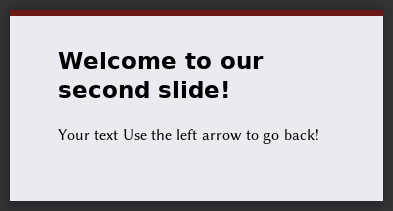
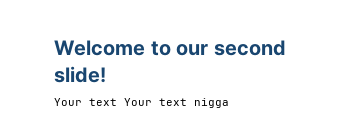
- Your text Use the left arrow to go back!
+ Your text Your text nigga

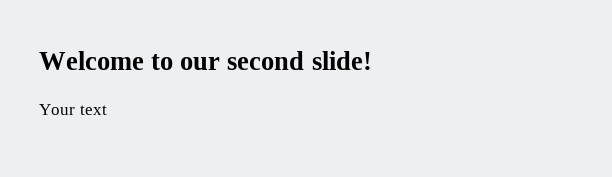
- Your text Your text nigga
+ Your text

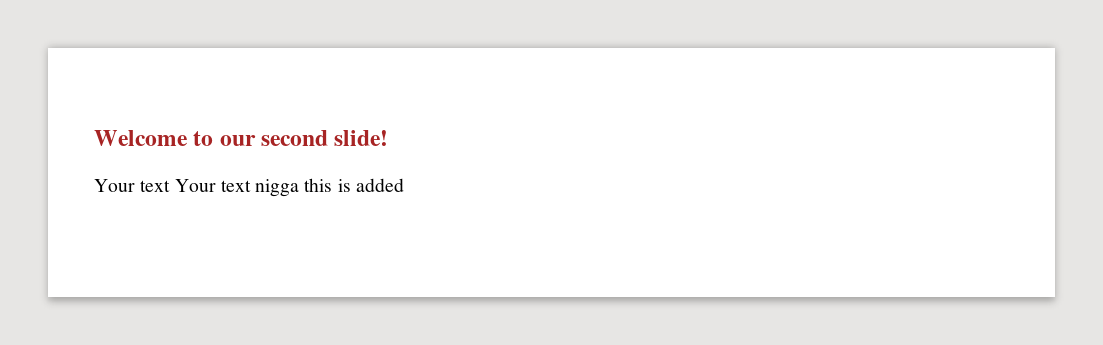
- Your text
+ Your text Your text nigga this is added

